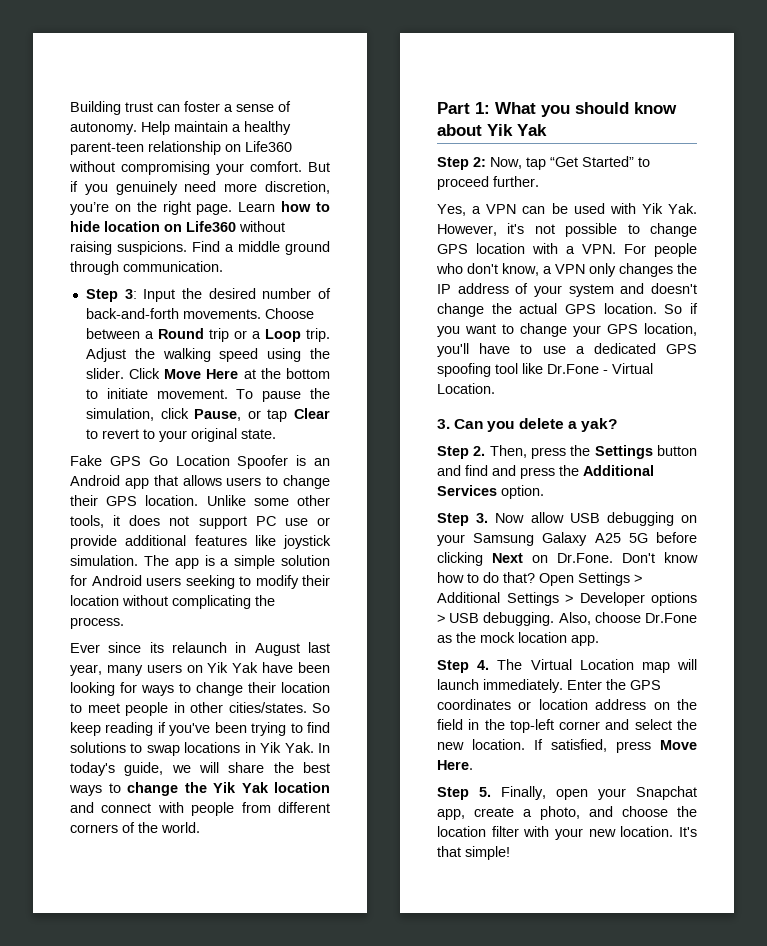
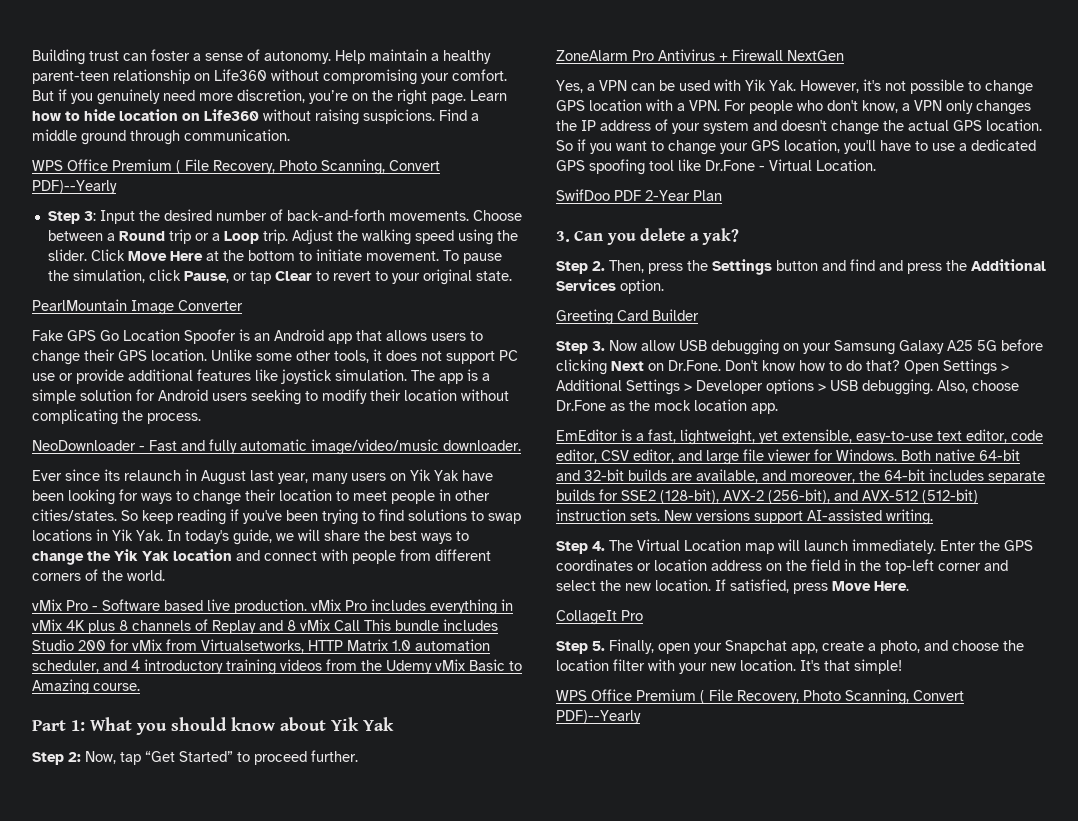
  Find a middle ground through communication.
+ WPS Office Premium ( File Recovery, Photo Scanning, Convert PDF)--Yearly
+ PearlMountain Image Converter
+ NeoDownloader - Fast and fully automatic image/video/music downloader.
+ vMix Pro - Software based live production. vMix Pro includes everything in vMix 4K plus 8 channels of Replay and 8 vMix Call This bundle includes Studio 200 for vMix from Virtualsetworks, HTTP Matrix 1.0 automation scheduler, and 4 introductory training videos from the Udemy vMix Basic to Amazing course.
+ ZoneAlarm Pro Antivirus + Firewall NextGen
+ SwifDoo PDF 2-Year Plan
+ Greeting Card Builder
+ EmEditor is a fast, lightweight, yet extensible, easy-to-use text editor, code editor, CSV editor, and large file viewer for Windows. Both native 64-bit and 32-bit builds are available, and moreover, the 64-bit includes separate builds for SSE2 (128-bit), AVX-2 (256-bit), and AVX-512 (512-bit) instruction sets. New versions support AI-assisted writing.
+ CollageIt Pro
  It's that simple!
+ WPS Office Premium ( File Recovery, Photo Scanning, Convert PDF)--Yearly

